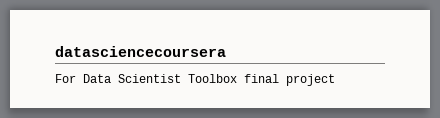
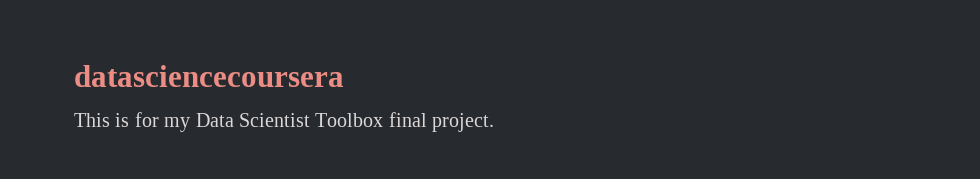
- For Data Scientist Toolbox final project
+ This is for my Data Scientist Toolbox final project.

